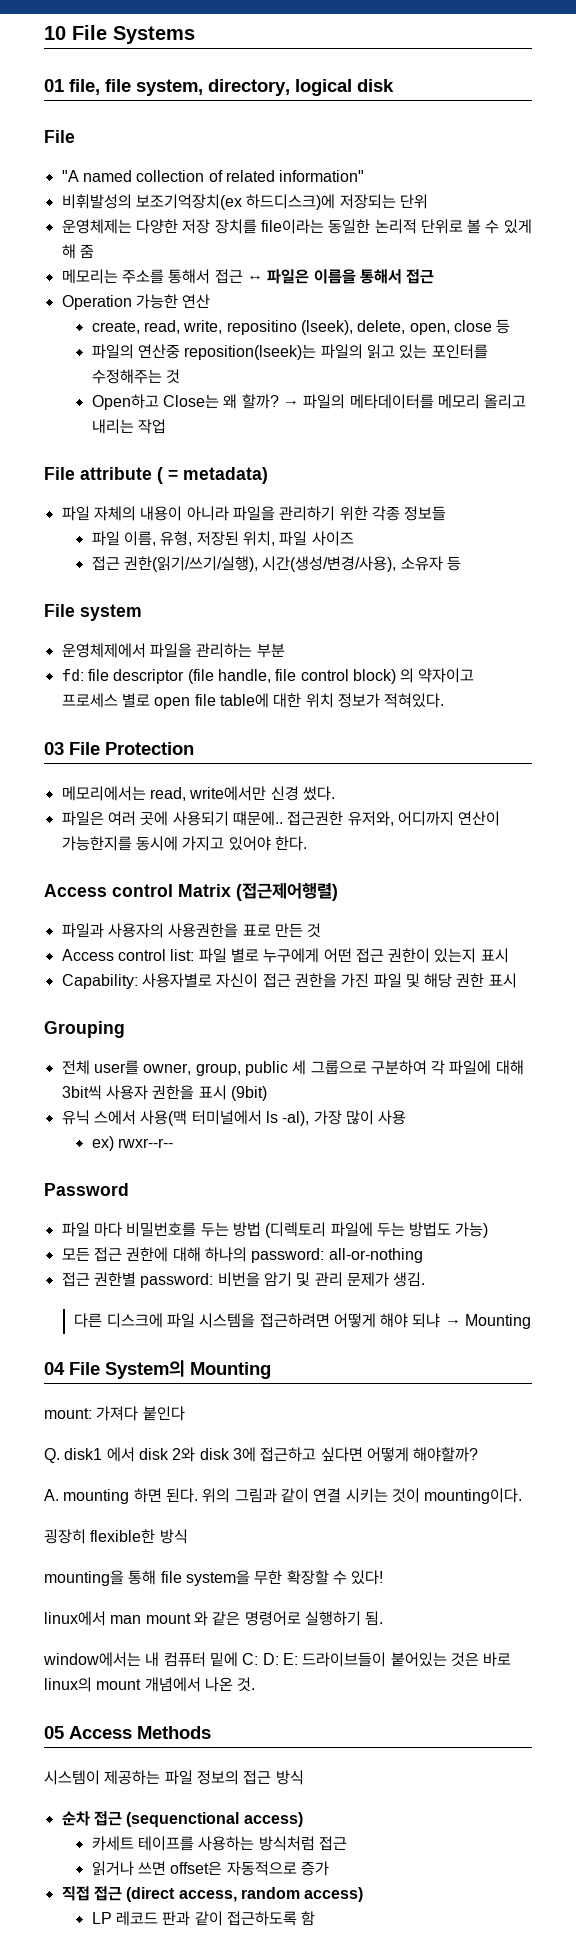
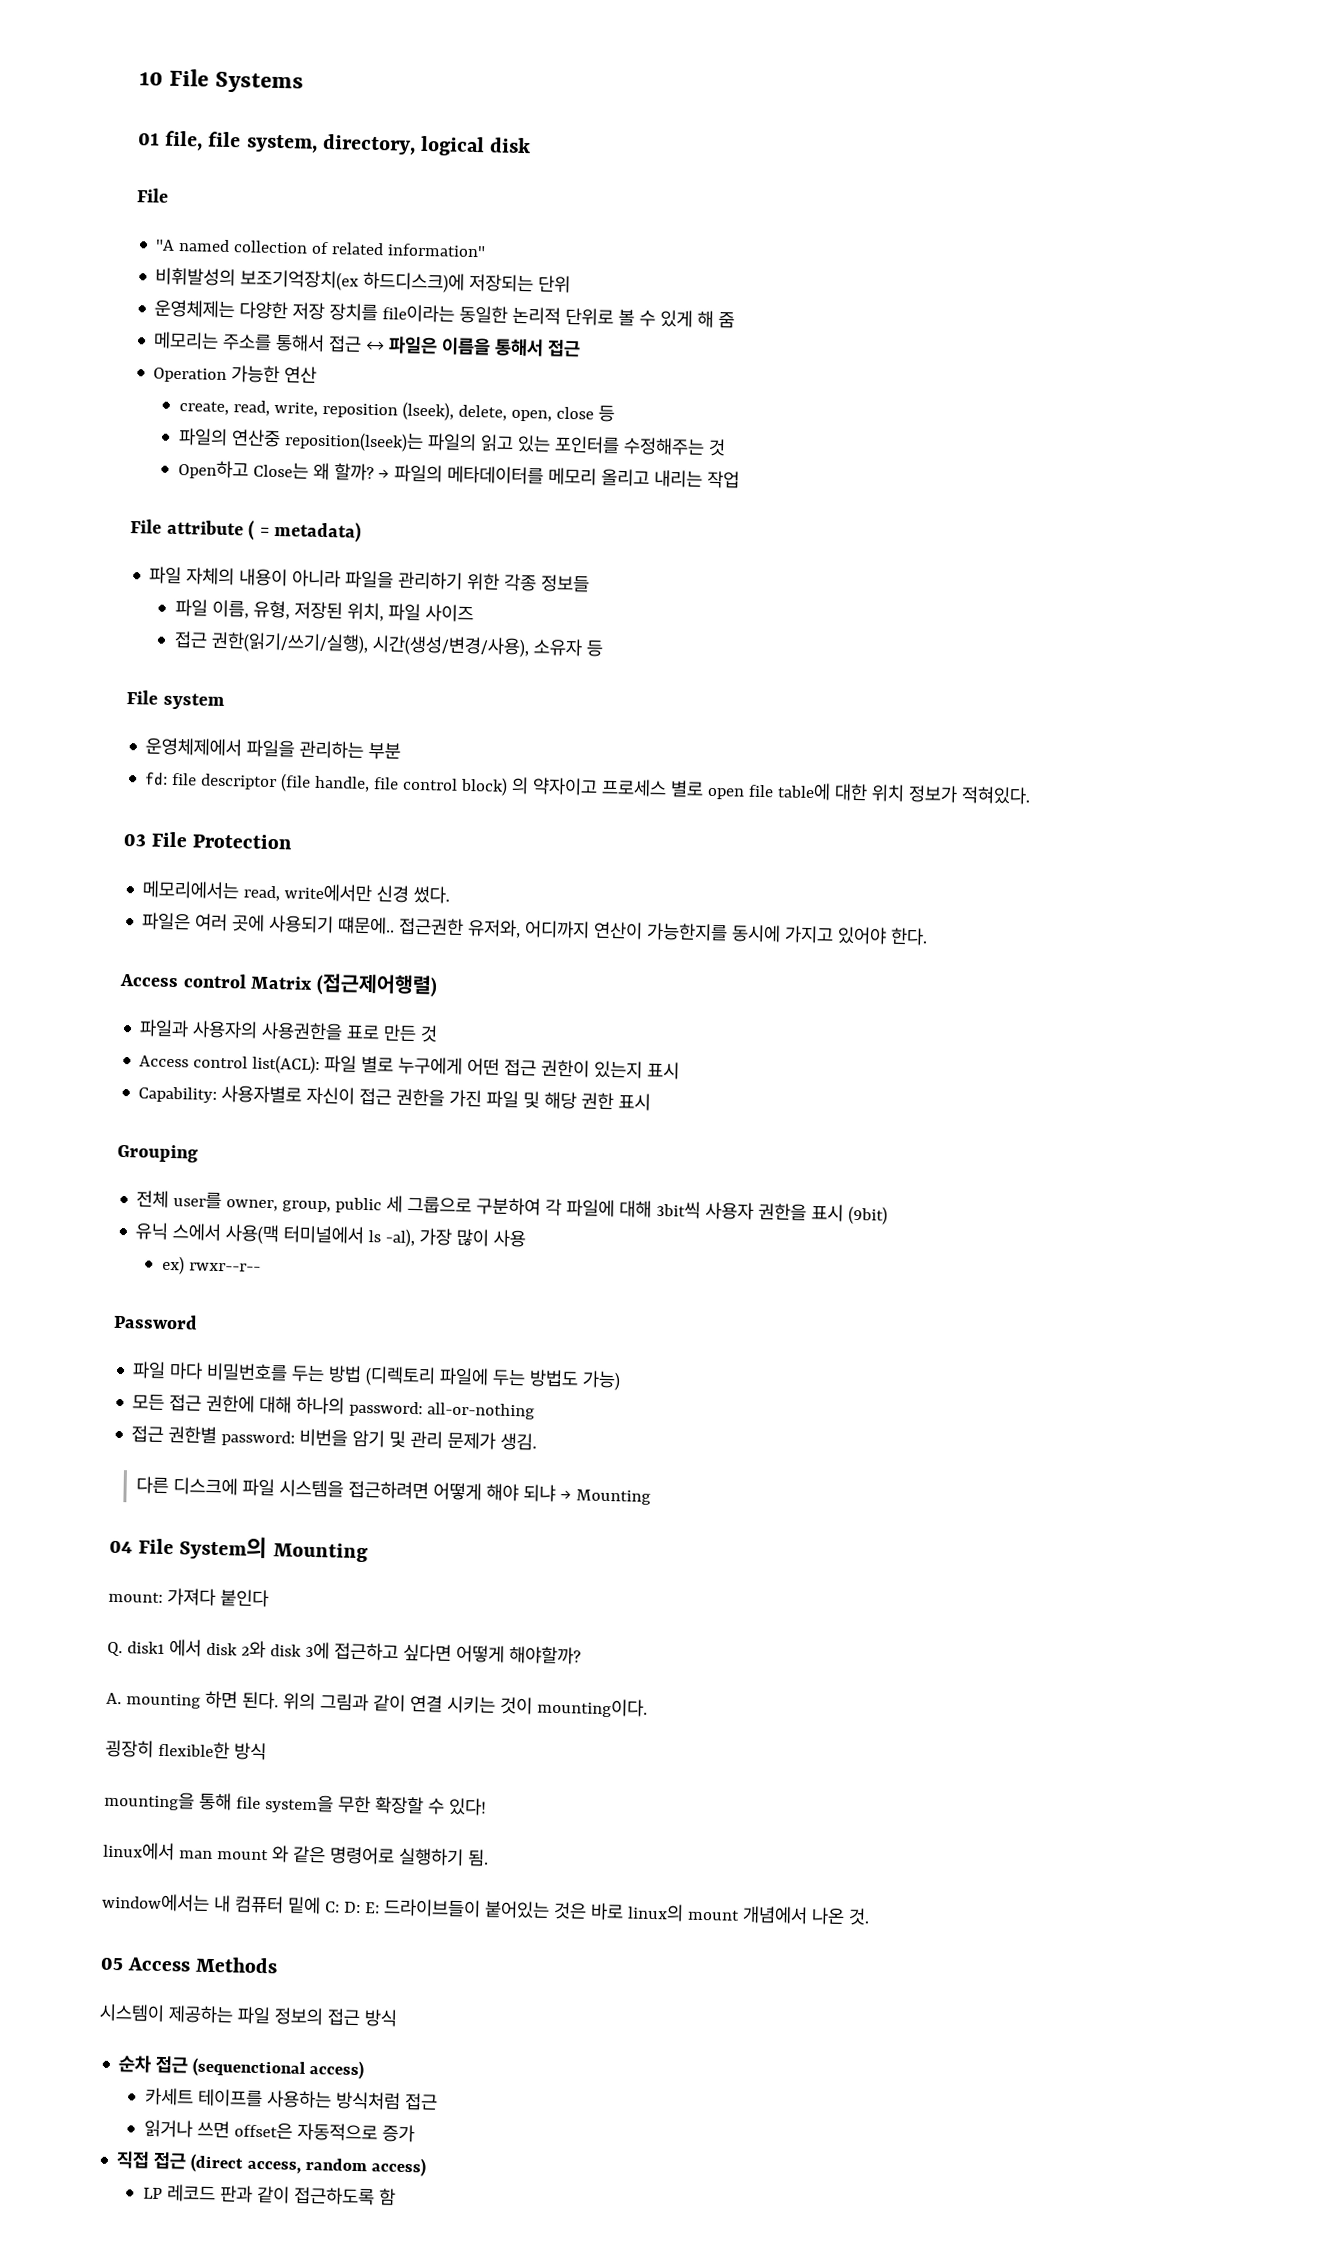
- create, read, write, repositino (lseek), delete, open, close 등
+ create, read, write, reposition (lseek), delete, open, close 등
- Access control list: 파일 별로 누구에게 어떤 접근 권한이 있는지 표시
+ Access control list(ACL): 파일 별로 누구에게 어떤 접근 권한이 있는지 표시

